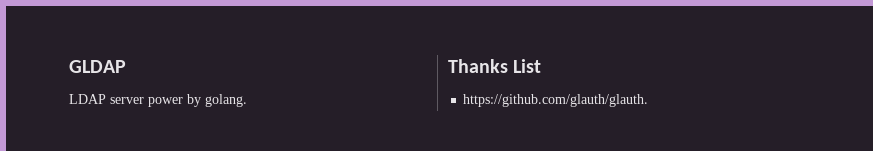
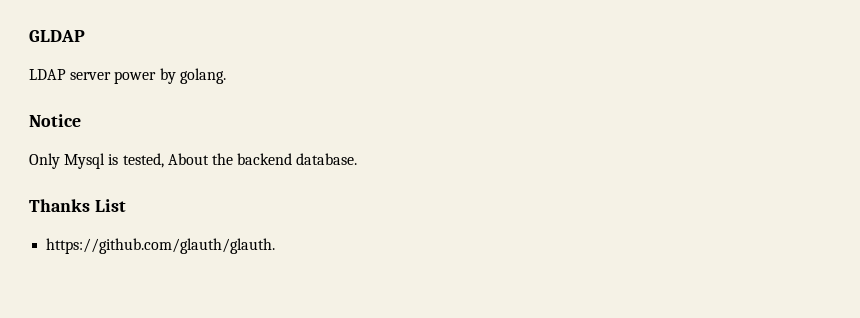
+ Notice
+ Only Mysql is tested, About the backend database.

